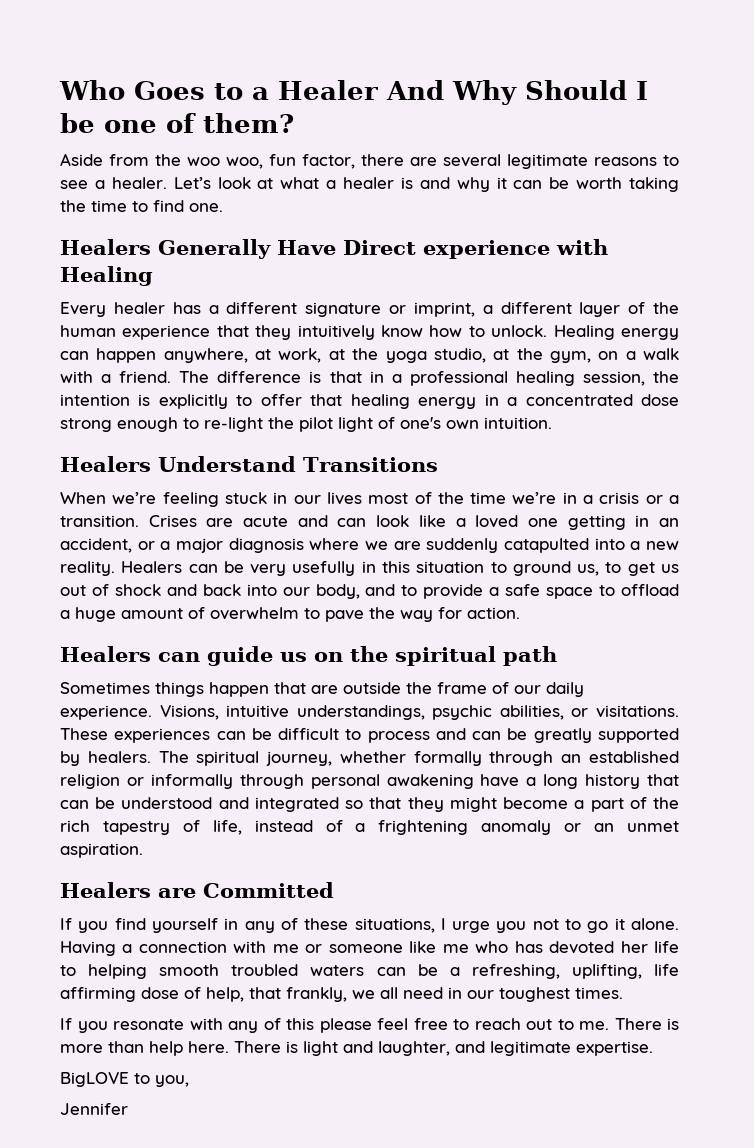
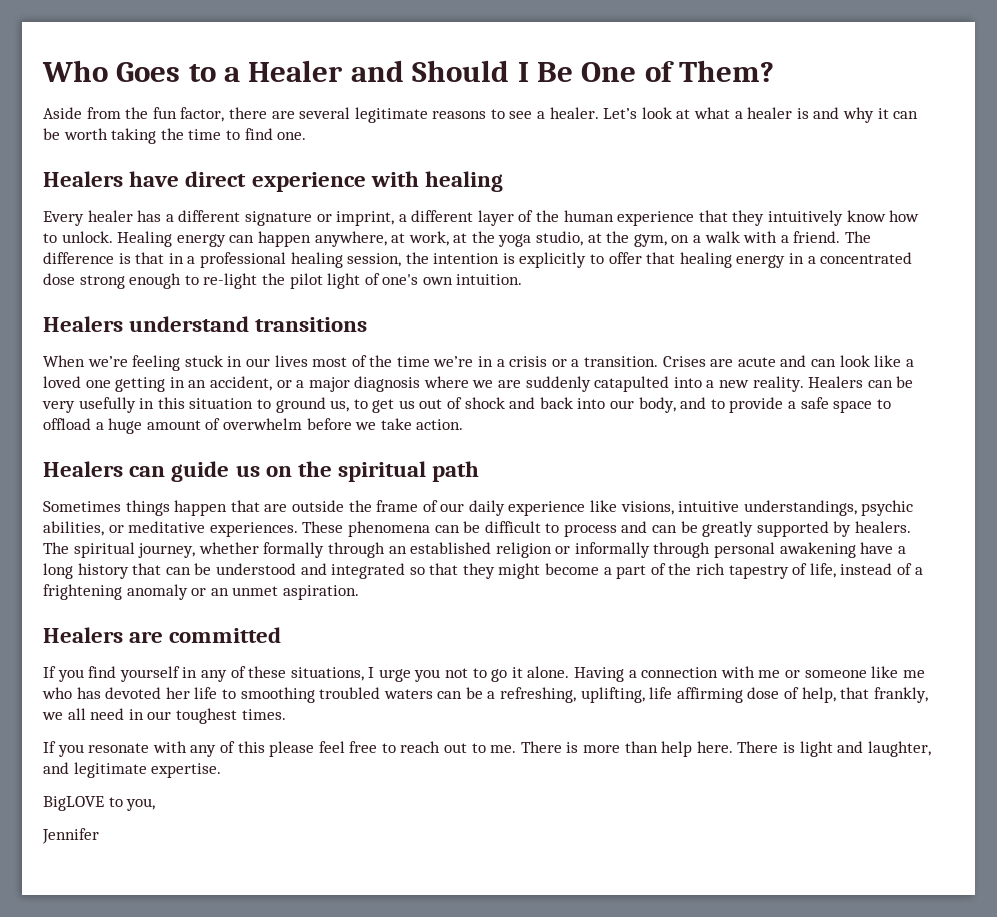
- Who Goes to a Healer And Why Should I be one of them?
+ Who Goes to a Healer and Should I Be One of Them?
- Aside from the woo woo, fun factor, there are several legitimate reasons to see a healer.
+ Aside from the fun factor, there are several legitimate reasons to see a healer.
- Healers Generally Have Direct experience with Healing
+ Healers have direct experience with healing
- Healers Understand Transitions
+ Healers understand transitions
- Healers can be very usefully in this situation to ground us, to get us out of shock and back into our body, and to provide a safe space to offload a huge amount of overwhelm to pave the way for action.
+ Healers can be very usefully in this situation to ground us, to get us out of shock and back into our body, and to provide a safe space to offload a huge amount of overwhelm before we take action.
- Sometimes things happen that are outside the frame of our daily experience. Visions, intuitive understandings, psychic abilities, or visitations. These experiences can be difficult to process and can be greatly supported by healers.
+ Sometimes things happen that are outside the frame of our daily experience like visions, intuitive understandings, psychic abilities, or meditative experiences. These phenomena can be difficult to process and can be greatly supported by healers.
- Healers are Committed
+ Healers are committed
- Having a connection with me or someone like me who has devoted her life to helping smooth troubled waters can be a refreshing, uplifting, life affirming dose of help, that frankly, we all need in our toughest times.
+ Having a connection with me or someone like me who has devoted her life to smoothing troubled waters can be a refreshing, uplifting, life affirming dose of help, that frankly, we all need in our toughest times.

